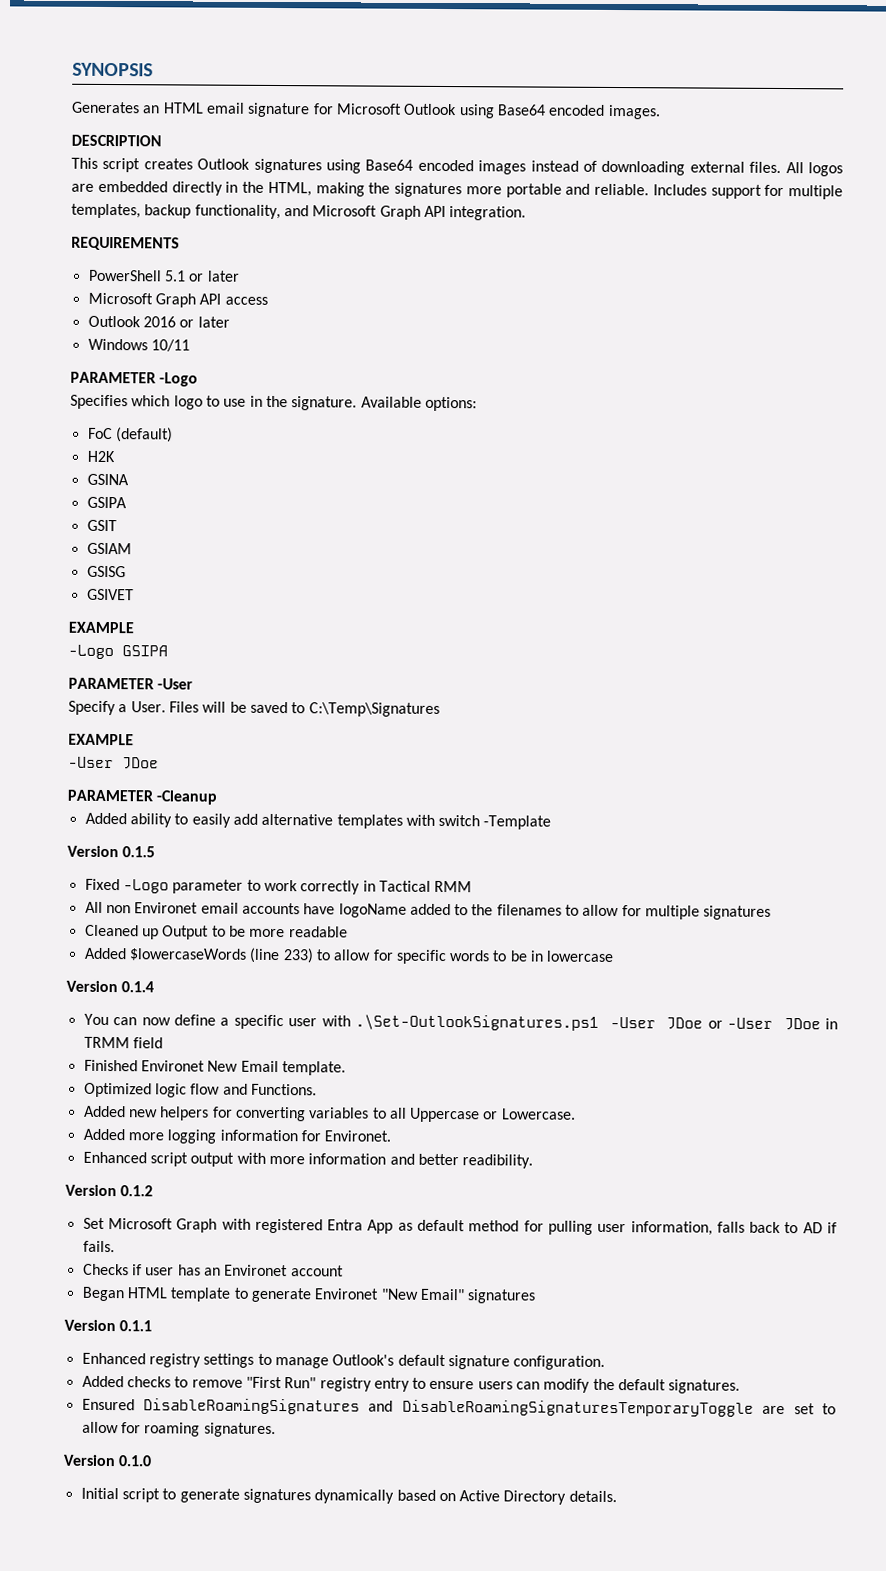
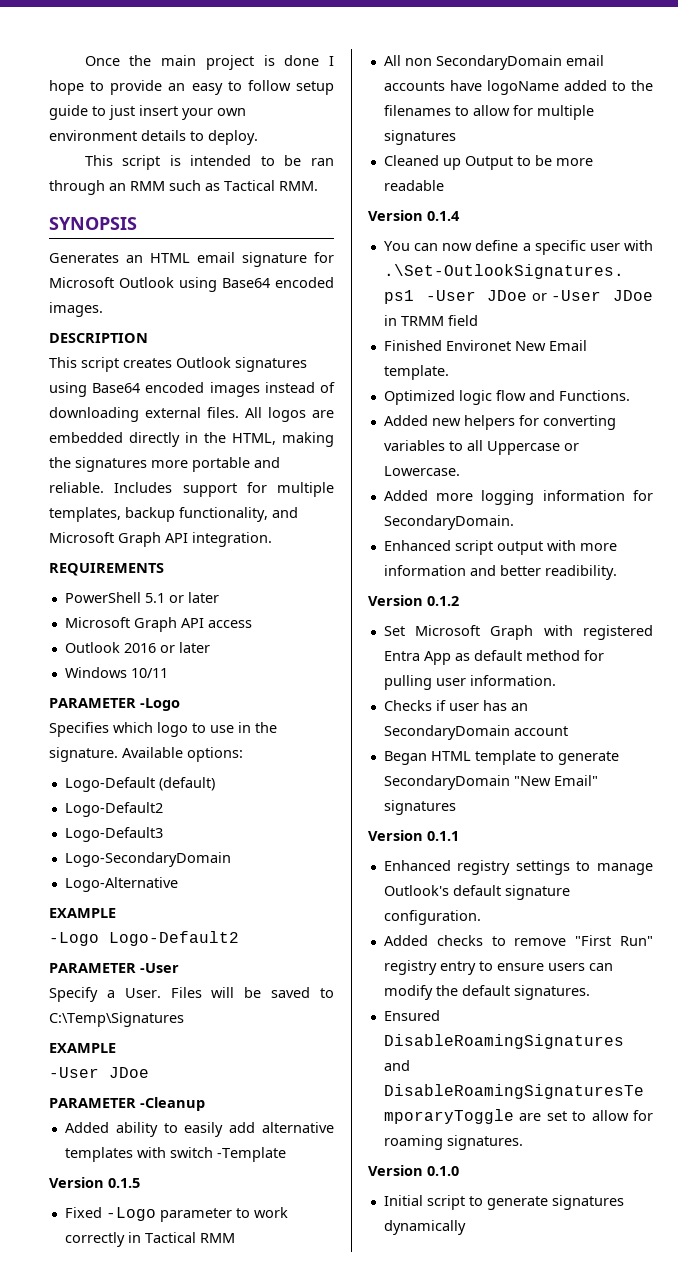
+ Once the main project is done I hope to provide an easy to follow setup guide to just insert your own environment details to deploy.
+ This script is intended to be ran through an RMM such as Tactical RMM.
- FoC (default)
- H2K
- GSINA
- GSIPA
- GSIT
- GSIAM
- GSISG
- GSIVET
+ Logo-Default (default)
+ Logo-Default2
+ Logo-Default3
+ Logo-SecondaryDomain
+ Logo-Alternative
- -Logo GSIPA
+ -Logo Logo-Default2
- All non Environet email accounts have logoName added to the filenames to allow for multiple signatures
+ All non SecondaryDomain email accounts have logoName added to the filenames to allow for multiple signatures
- Added $lowercaseWords (line 233) to allow for specific words to be in lowercase
- Added more logging information for Environet.
+ Added more logging information for SecondaryDomain.
- Set Microsoft Graph with registered Entra App as default method for pulling user information, falls back to AD if fails.
+ Set Microsoft Graph with registered Entra App as default method for pulling user information.
- Checks if user has an Environet account
+ Checks if user has an SecondaryDomain account
- Began HTML template to generate Environet "New Email" signatures
+ Began HTML template to generate SecondaryDomain "New Email" signatures
- Initial script to generate signatures dynamically based on Active Directory details.
+ Initial script to generate signatures dynamically

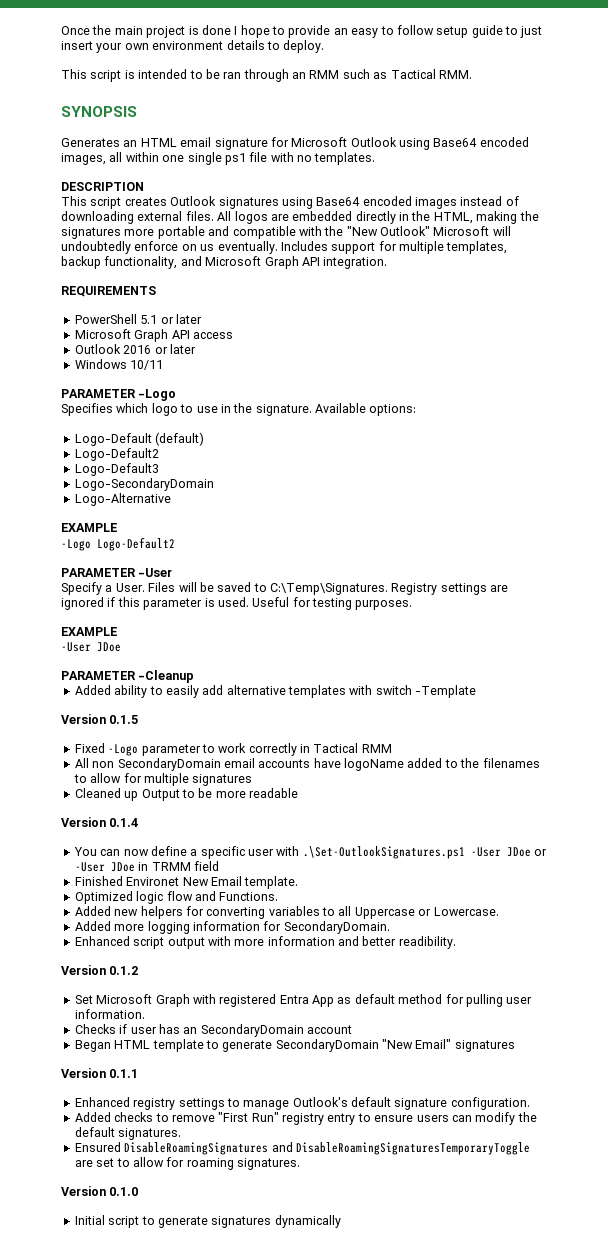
- Generates an HTML email signature for Microsoft Outlook using Base64 encoded images.
+ Generates an HTML email signature for Microsoft Outlook using Base64 encoded images, all within one single ps1 file with no templates.
- All logos are embedded directly in the HTML, making the signatures more portable and reliable.
+ All logos are embedded directly in the HTML, making the signatures more portable and compatible with the "New Outlook" Microsoft will undoubtedly enforce on us eventually.
- Files will be saved to C:\Temp\Signatures
+ Files will be saved to C:\Temp\Signatures. Registry settings are ignored if this parameter is used. Useful for testing purposes.

